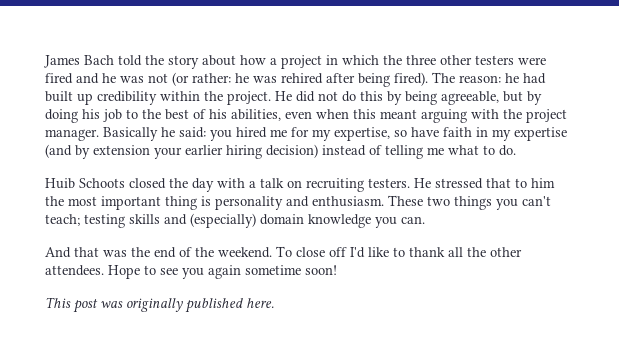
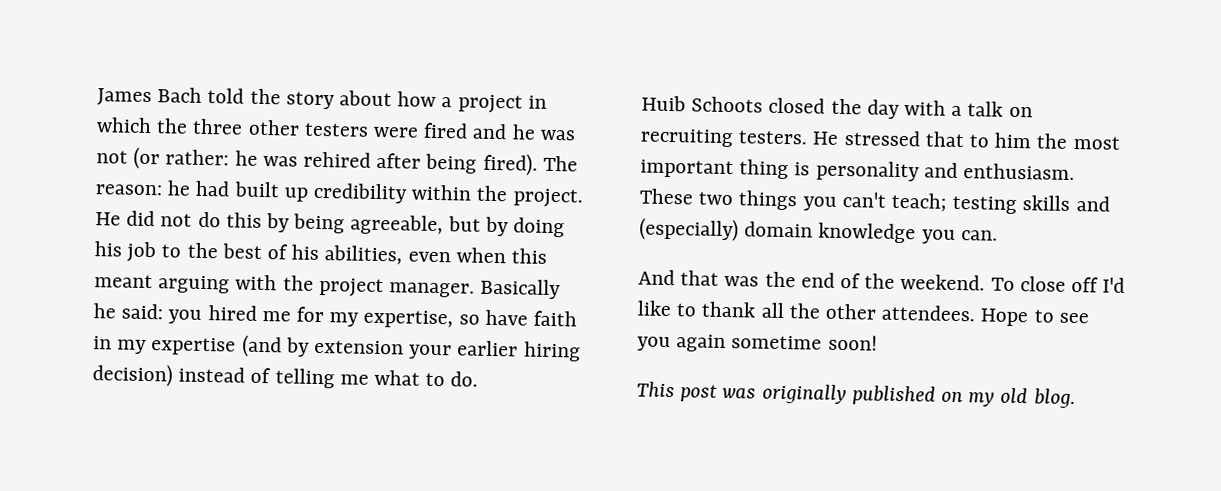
- This post was originally published here.
+ This post was originally published on my old blog.

